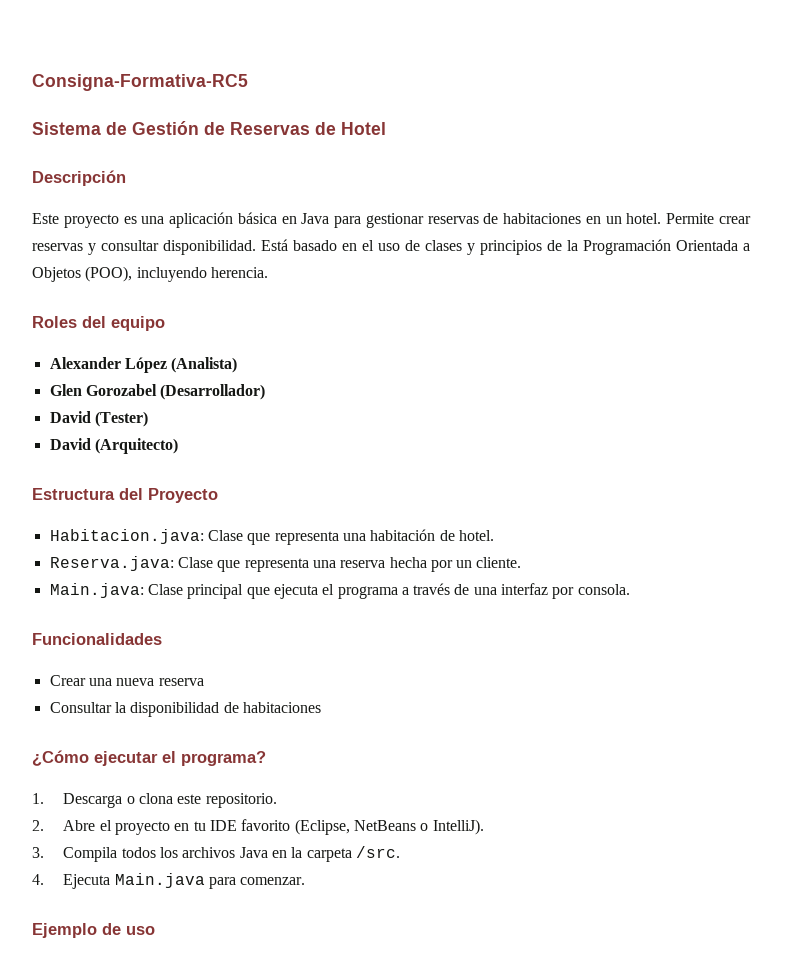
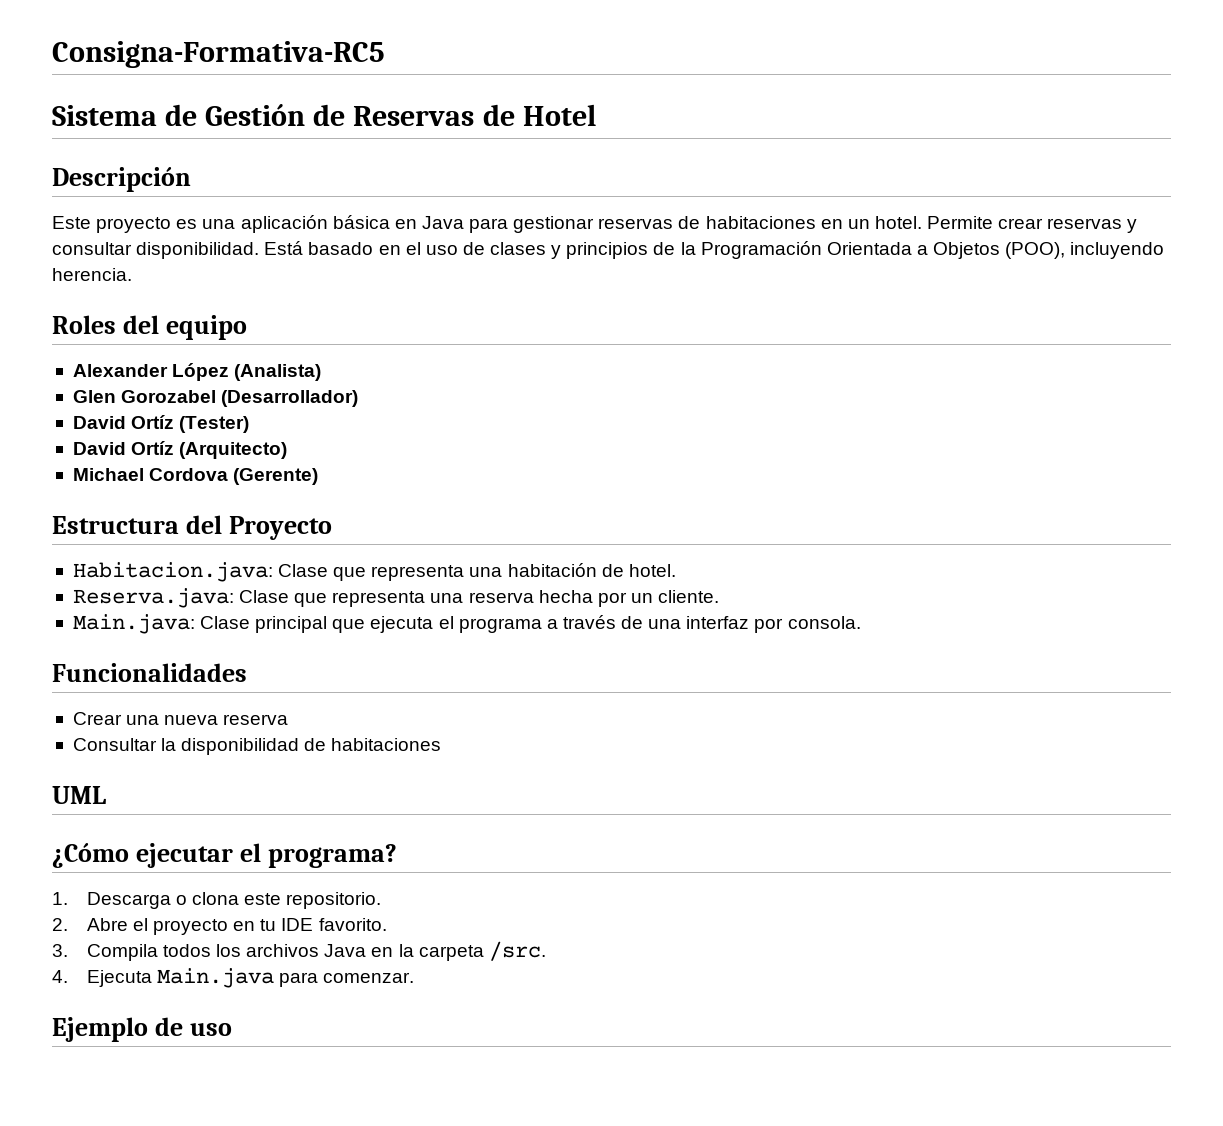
- David (Tester)
+ David Ortíz (Tester)
- David (Arquitecto)
+ David Ortíz (Arquitecto)
+ Michael Cordova (Gerente)
+ UML
- 2. Abre el proyecto en tu IDE favorito (Eclipse, NetBeans o IntelliJ).
+ 2. Abre el proyecto en tu IDE favorito.

